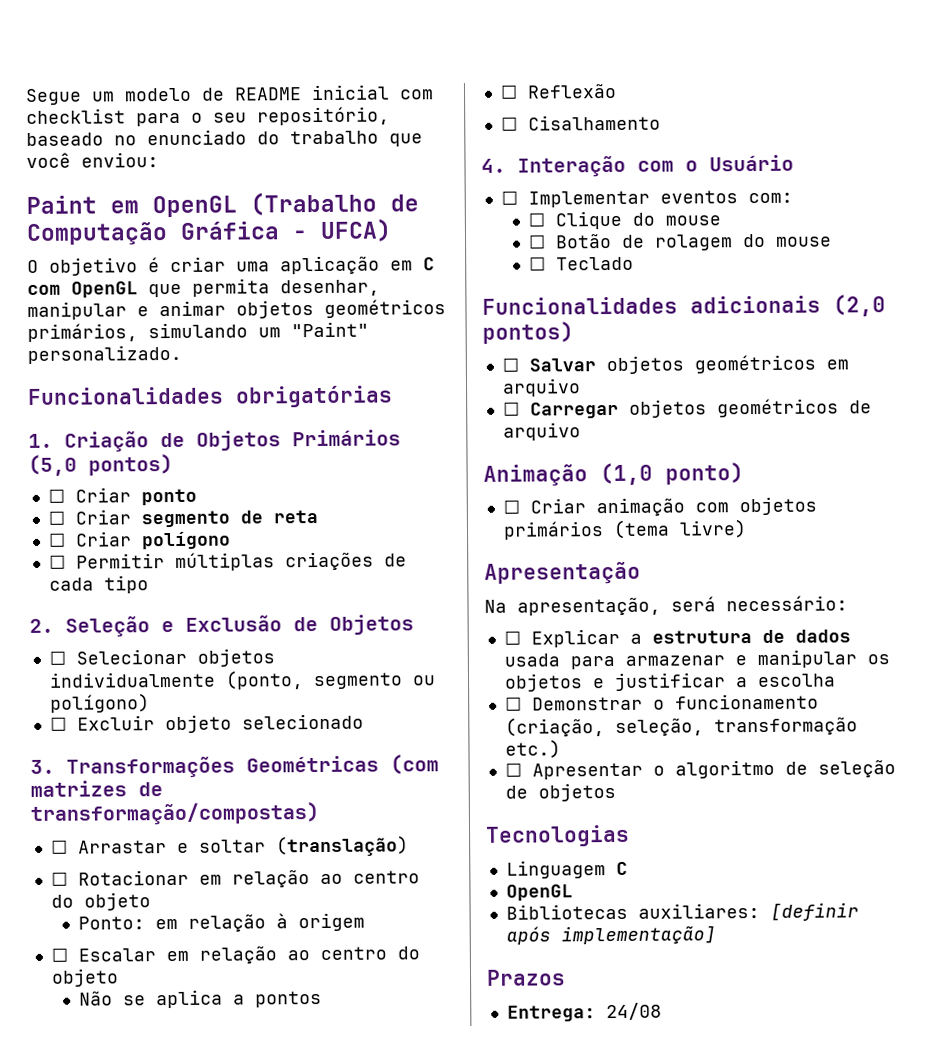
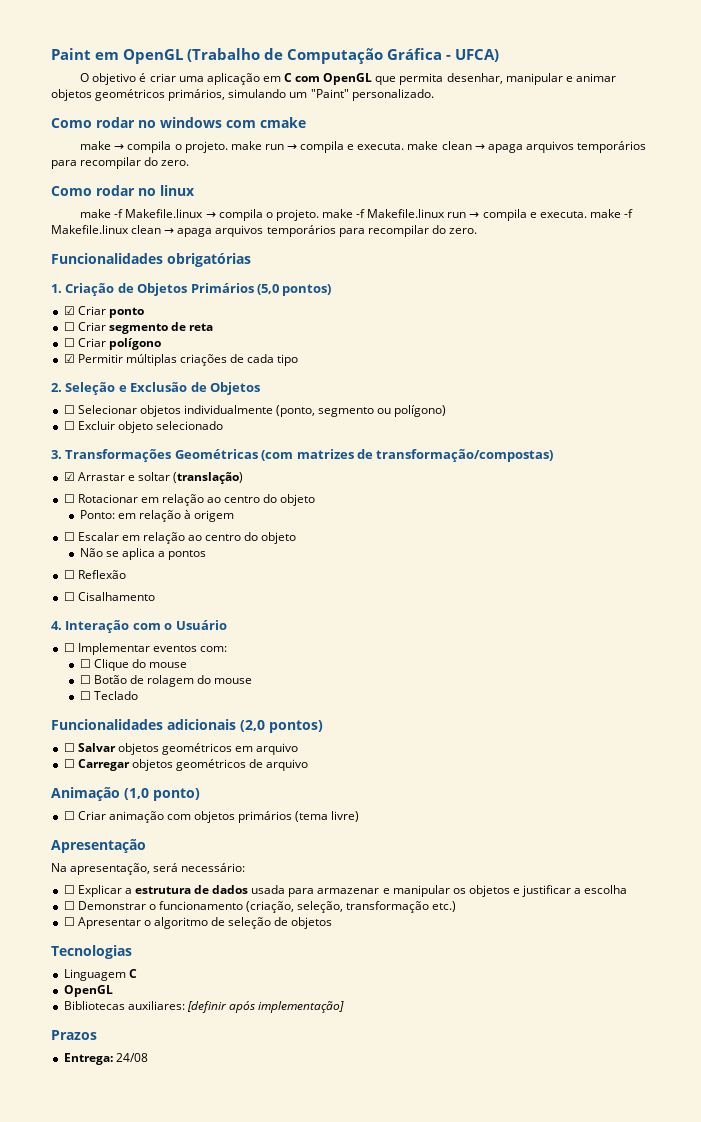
- Segue um modelo de README inicial com checklist para o seu repositório, baseado no enunciado do trabalho que você enviou:
+ Como rodar no windows com cmake
+ make → compila o projeto. make run → compila e executa. make clean → apaga arquivos temporários para recompilar do zero.
+ Como rodar no linux
+ make -f Makefile.linux → compila o projeto. make -f Makefile.linux run → compila e executa. make -f Makefile.linux clean → apaga arquivos temporários para recompilar do zero.
- ☐ Criar ponto
+ ☑ Criar ponto
- ☐ Permitir múltiplas criações de cada tipo
+ ☑ Permitir múltiplas criações de cada tipo
- ☐ Arrastar e soltar (translação)
+ ☑ Arrastar e soltar (translação)

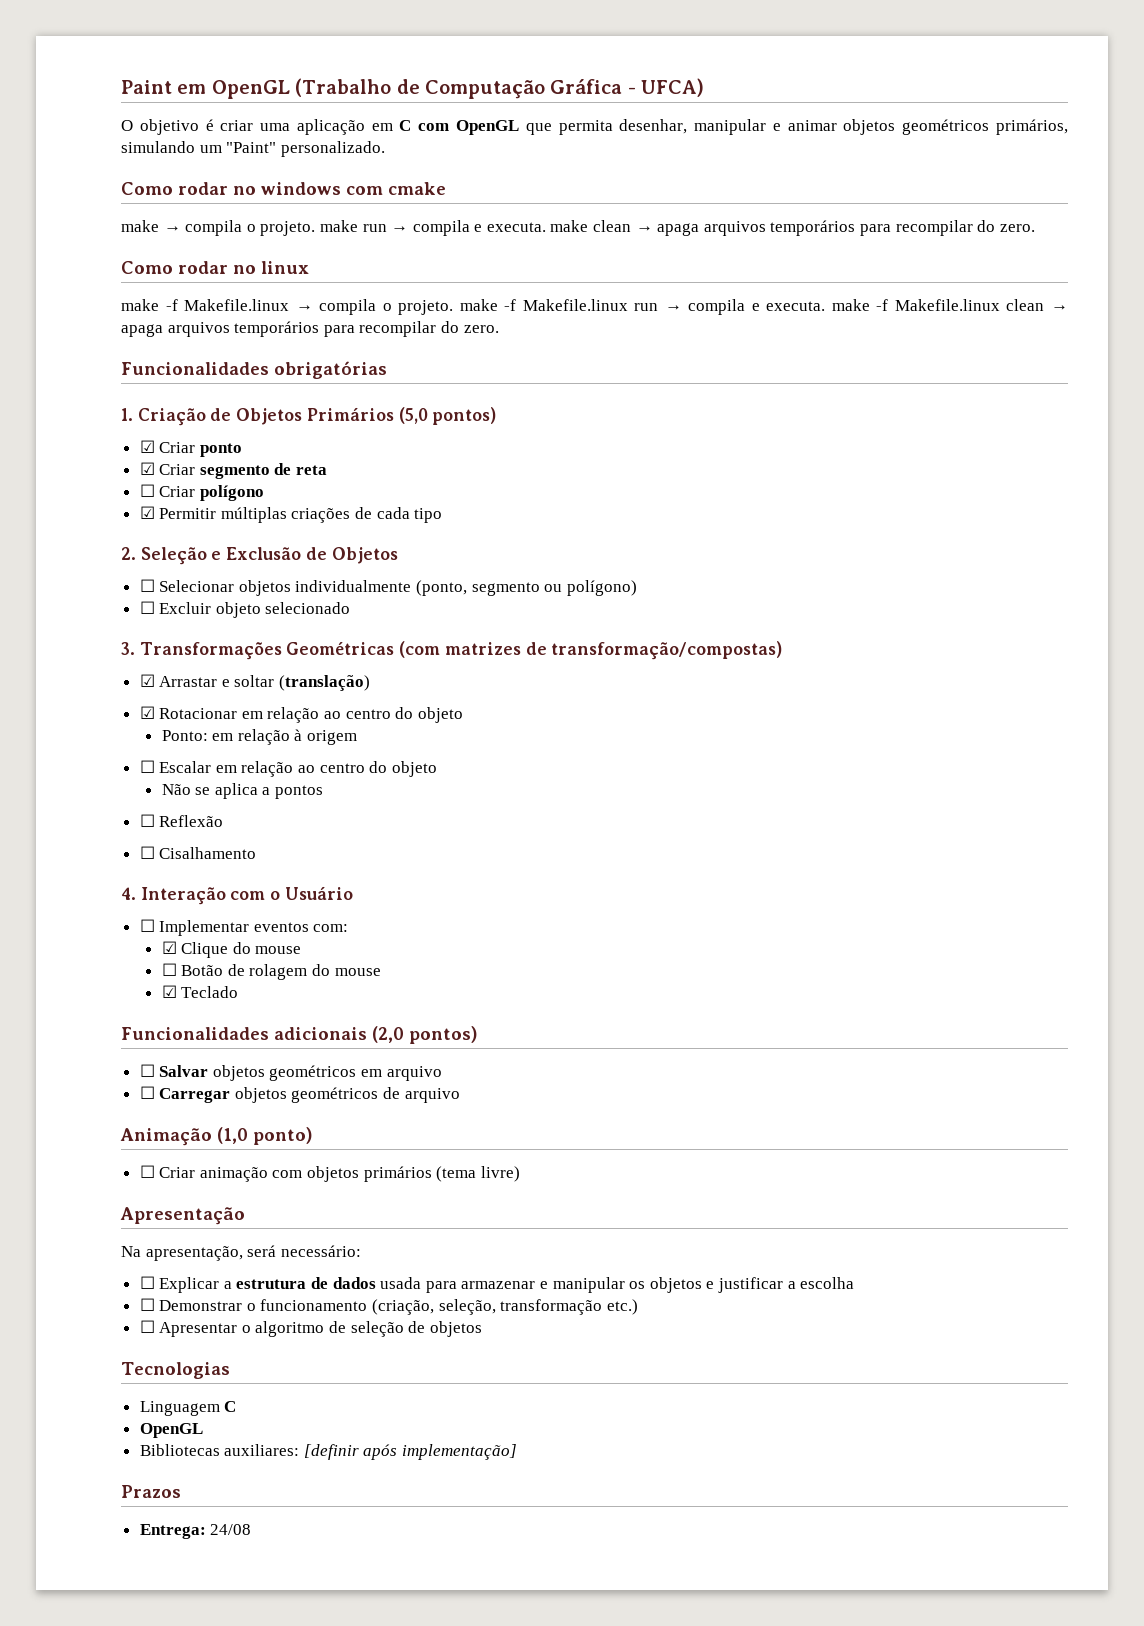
- ☐ Criar segmento de reta
+ ☑ Criar segmento de reta
- ☐ Rotacionar em relação ao centro do objeto
+ ☑ Rotacionar em relação ao centro do objeto
- ☐ Clique do mouse
+ ☑ Clique do mouse
- ☐ Teclado
+ ☑ Teclado

